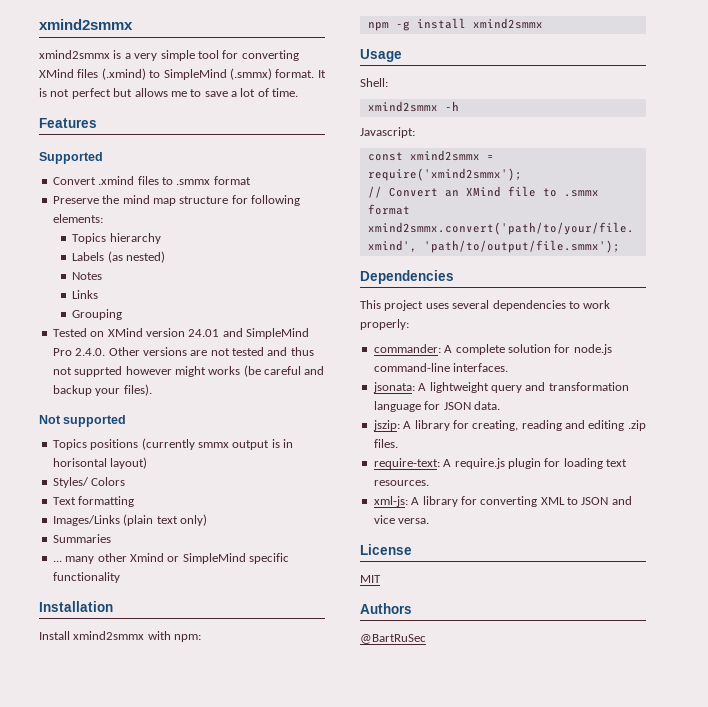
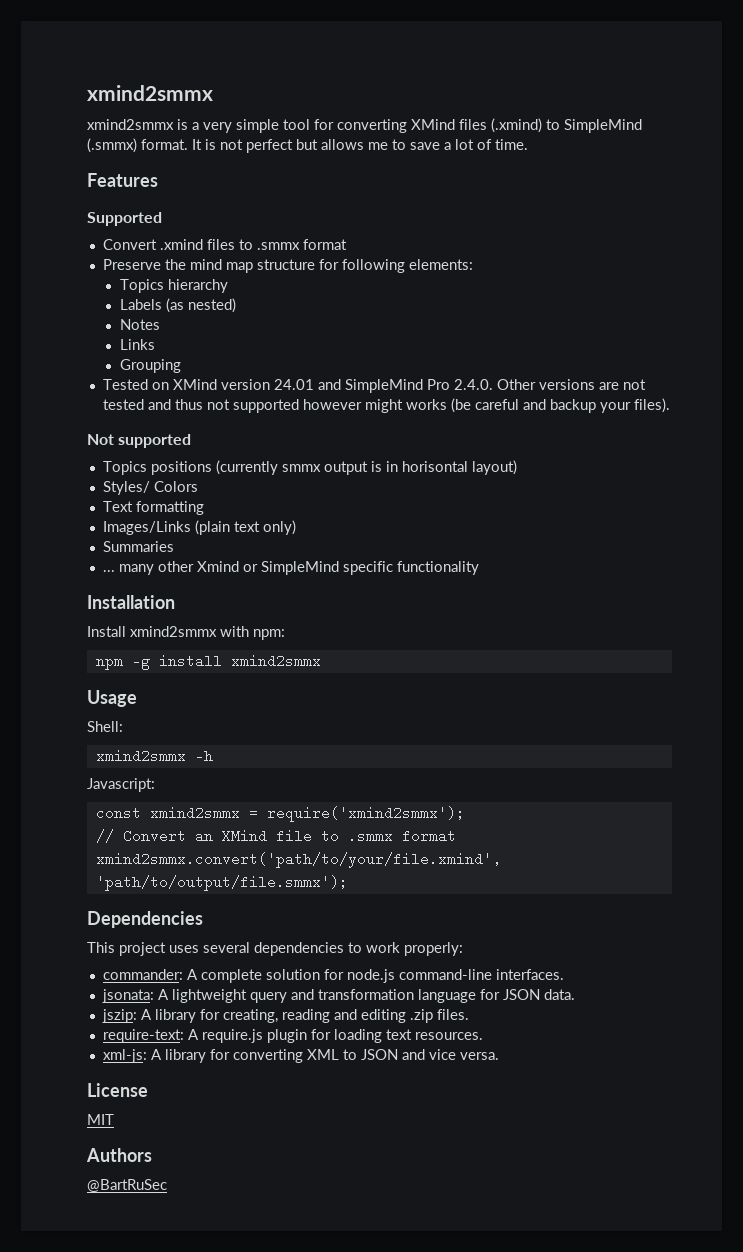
- Tested on XMind version 24.01 and SimpleMind Pro 2.4.0. Other versions are not tested and thus not supprted however might works (be careful and backup your files).
+ Tested on XMind version 24.01 and SimpleMind Pro 2.4.0. Other versions are not tested and thus not supported however might works (be careful and backup your files).

